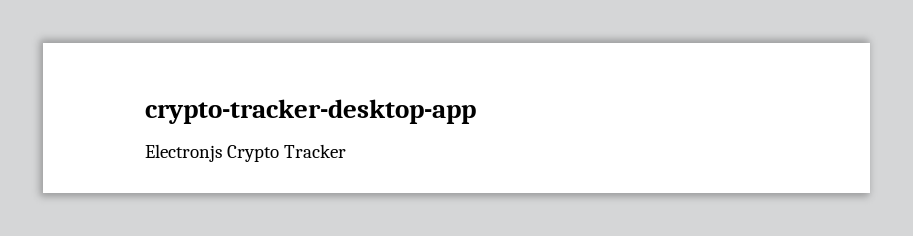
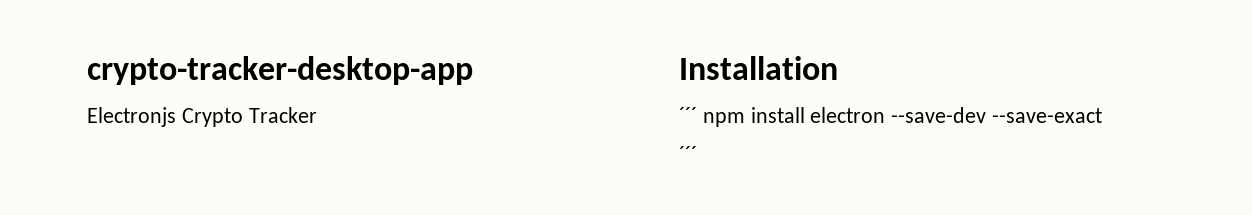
+ Installation
+ ´´´ npm install electron --save-dev --save-exact
+ ´´´

